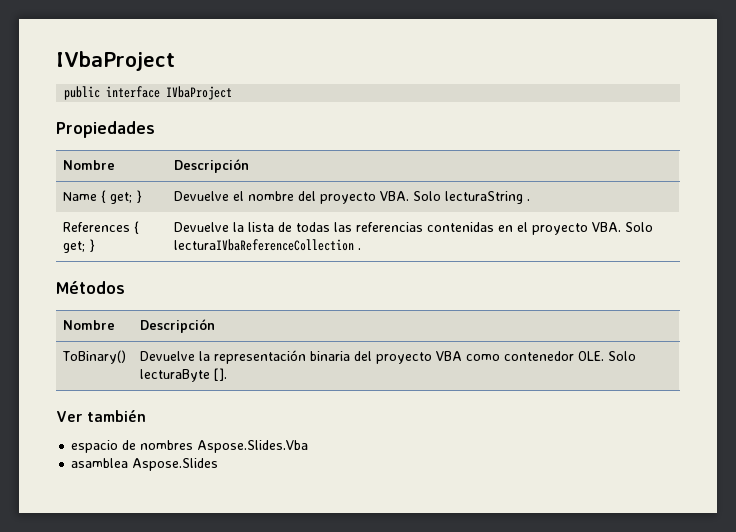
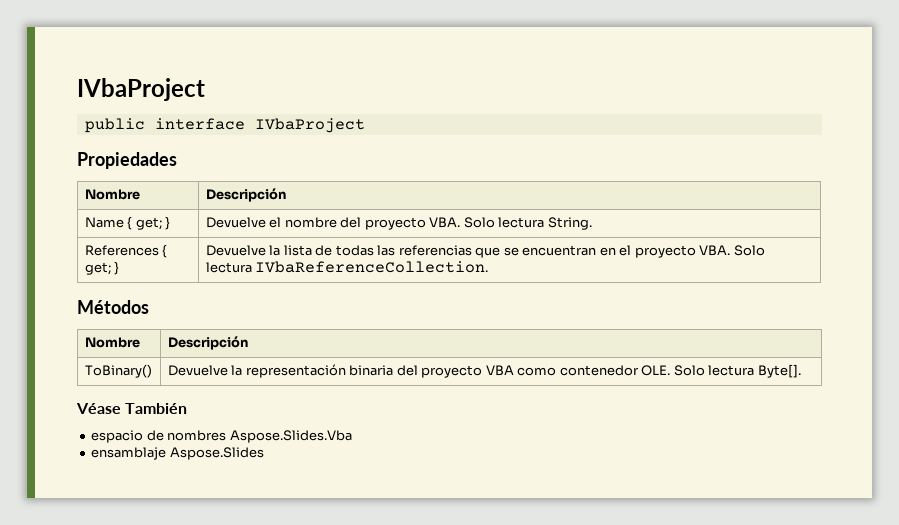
- Name { get; } | Devuelve el nombre del proyecto VBA. Solo lecturaString .
+ Name { get; } | Devuelve el nombre del proyecto VBA. Solo lectura String.
- References { get; } | Devuelve la lista de todas las referencias contenidas en el proyecto VBA. Solo lecturaIVbaReferenceCollection .
+ References { get; } | Devuelve la lista de todas las referencias que se encuentran en el proyecto VBA. Solo lectura IVbaReferenceCollection.
- ToBinary() | Devuelve la representación binaria del proyecto VBA como contenedor OLE. Solo lecturaByte [].
- Ver también
+ ToBinary() | Devuelve la representación binaria del proyecto VBA como contenedor OLE. Solo lectura Byte[].
+ Véase También
- asamblea Aspose.Slides
+ ensamblaje Aspose.Slides

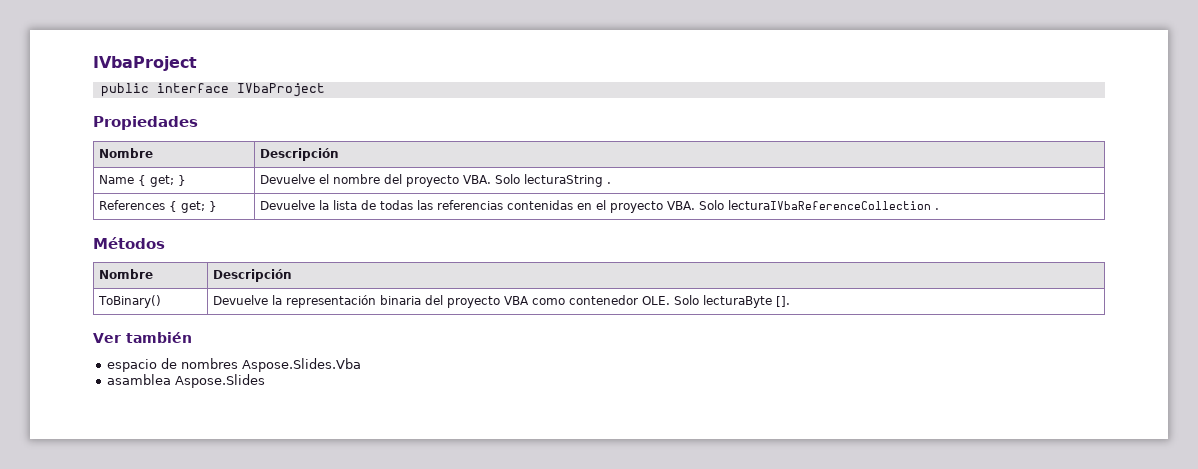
- Name { get; } | Devuelve el nombre del proyecto VBA. Solo lectura String.
+ Name { get; } | Devuelve el nombre del proyecto VBA. Solo lecturaString .
- References { get; } | Devuelve la lista de todas las referencias que se encuentran en el proyecto VBA. Solo lectura IVbaReferenceCollection.
+ References { get; } | Devuelve la lista de todas las referencias contenidas en el proyecto VBA. Solo lecturaIVbaReferenceCollection .
- ToBinary() | Devuelve la representación binaria del proyecto VBA como contenedor OLE. Solo lectura Byte[].
- Véase También
+ ToBinary() | Devuelve la representación binaria del proyecto VBA como contenedor OLE. Solo lecturaByte [].
+ Ver también
- ensamblaje Aspose.Slides
+ asamblea Aspose.Slides

